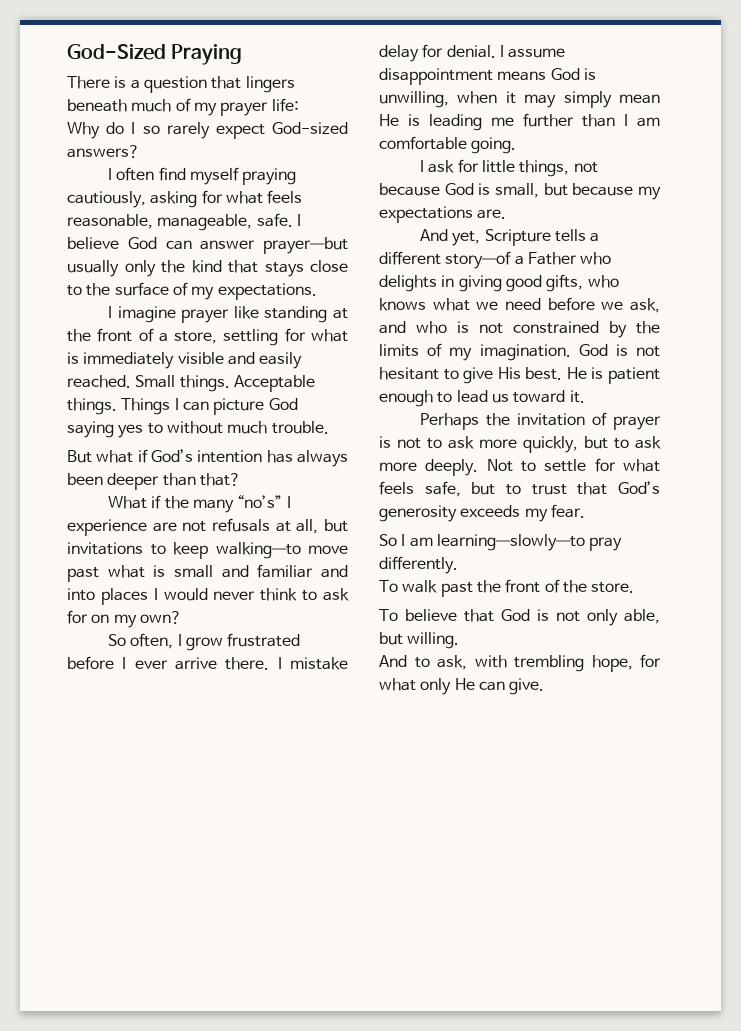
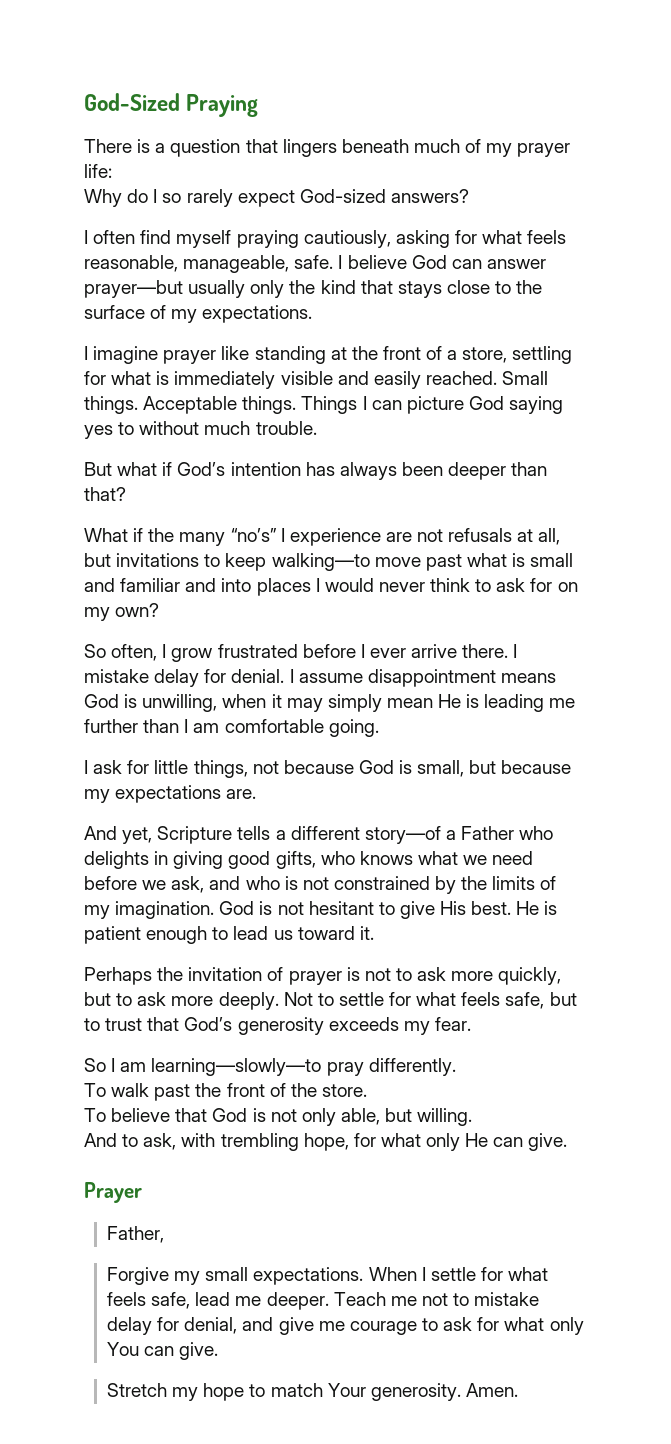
+ Prayer
+ Father,
+ Forgive my small expectations. When I settle for what feels safe, lead me deeper. Teach me not to mistake delay for denial, and give me courage to ask for what only You can give.
+ Stretch my hope to match Your generosity. Amen.

